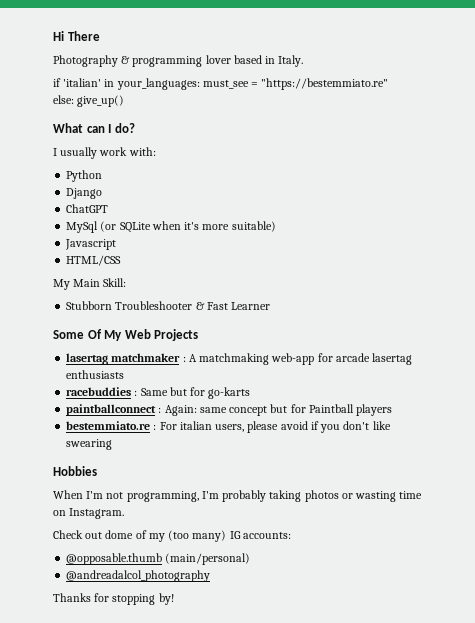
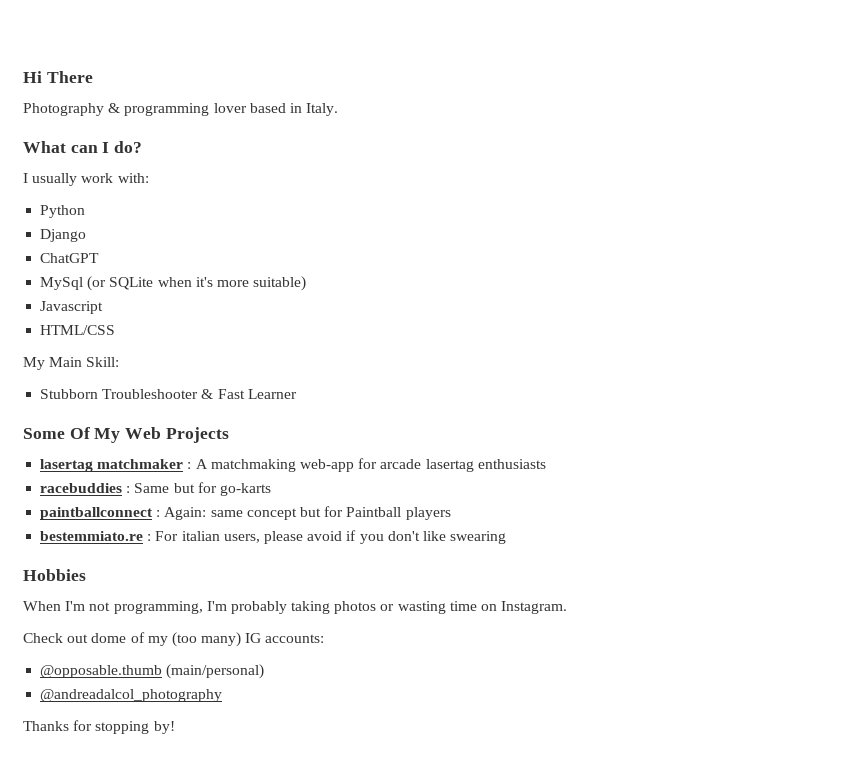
- if 'italian' in your_languages: must_see = "https://bestemmiato.re"
- else: give_up()

